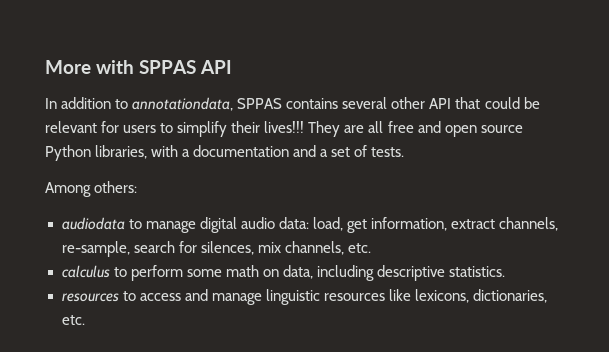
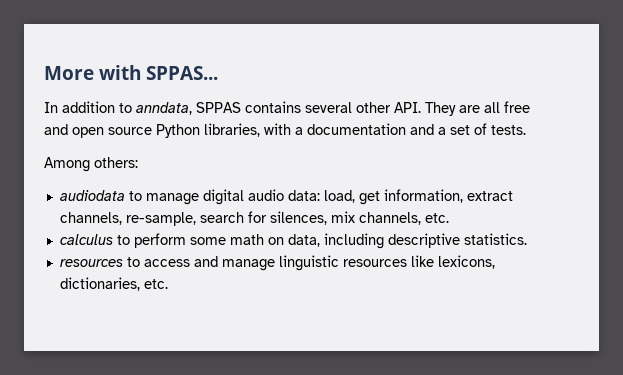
- More with SPPAS API
+ More with SPPAS...
- In addition to annotationdata, SPPAS contains several other API that could be relevant for users to simplify their lives!!! They are all free and open source Python libraries, with a documentation and a set of tests.
+ In addition to anndata, SPPAS contains several other API. They are all free and open source Python libraries, with a documentation and a set of tests.

